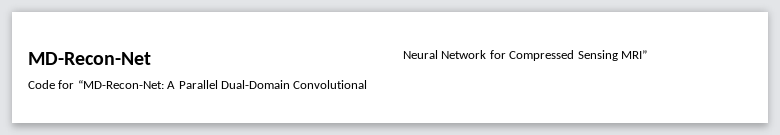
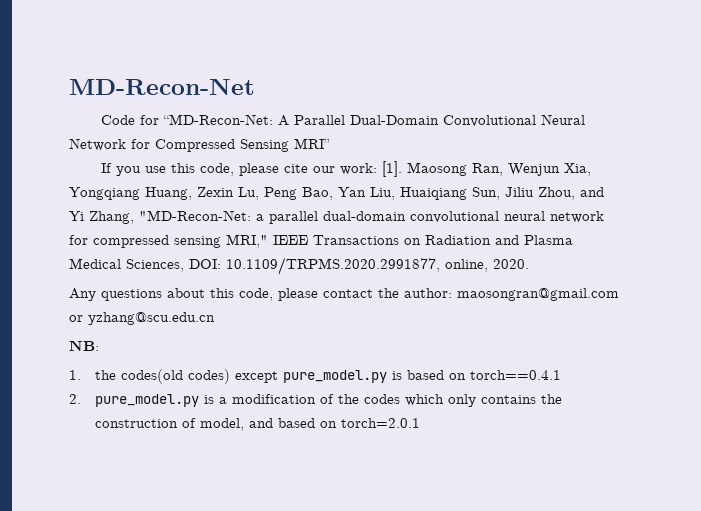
+ If you use this code, please cite our work: [1]. Maosong Ran, Wenjun Xia, Yongqiang Huang, Zexin Lu, Peng Bao, Yan Liu, Huaiqiang Sun, Jiliu Zhou, and Yi Zhang, "MD-Recon-Net: a parallel dual-domain convolutional neural network for compressed sensing MRI," IEEE Transactions on Radiation and Plasma Medical Sciences, DOI: 10.1109/TRPMS.2020.2991877, online, 2020.
+ Any questions about this code, please contact the author: maosongran@gmail.com or yzhang@scu.edu.cn
+ NB:
+ 1. the codes(old codes) except pure_model.py is based on torch==0.4.1
+ 2. pure_model.py is a modification of the codes which only contains the construction of model, and based on torch=2.0.1

